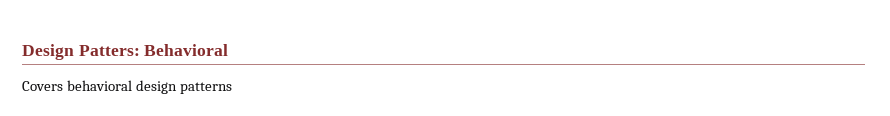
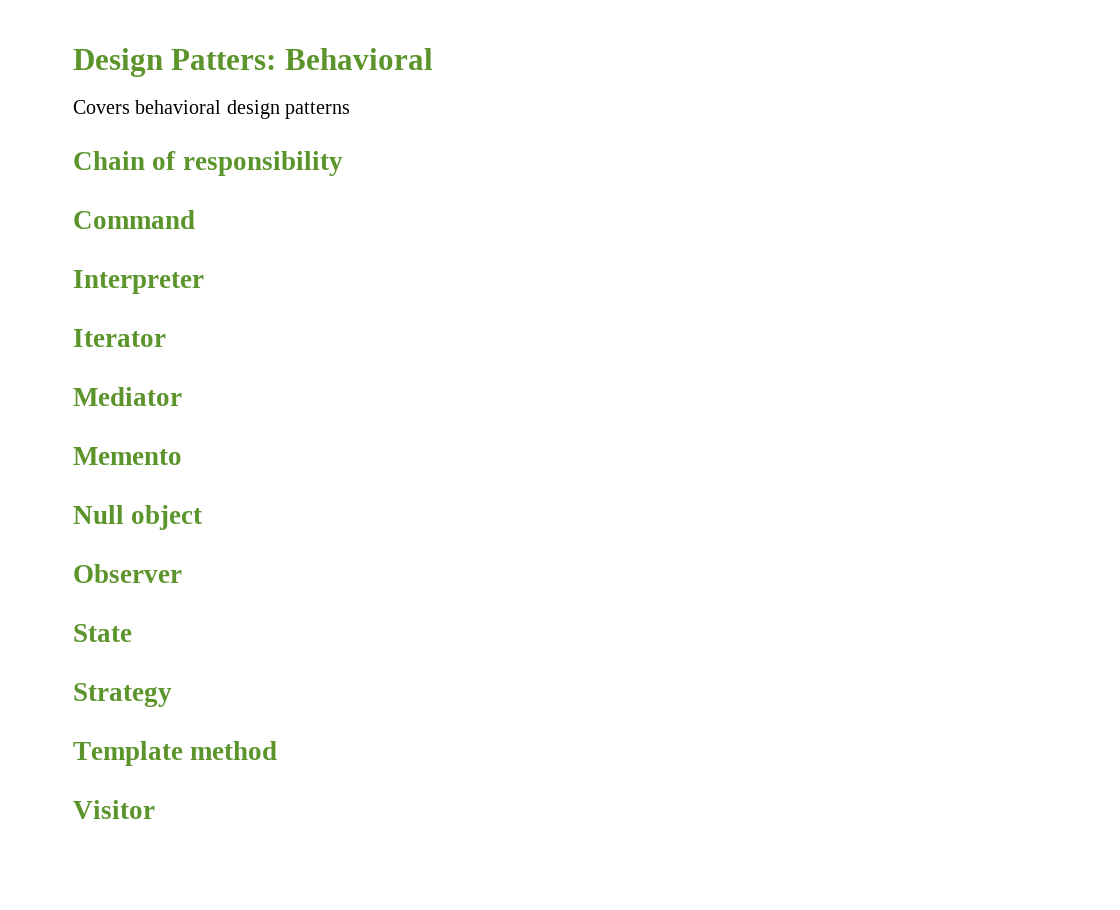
+ Chain of responsibility
+ Command
+ Interpreter
+ Iterator
+ Mediator
+ Memento
+ Null object
+ Observer
+ State
+ Strategy
+ Template method
+ Visitor

